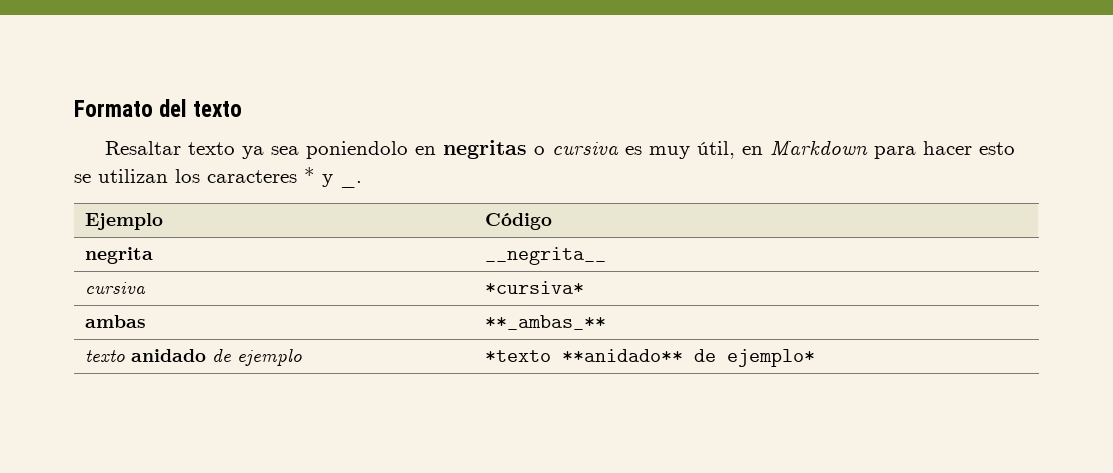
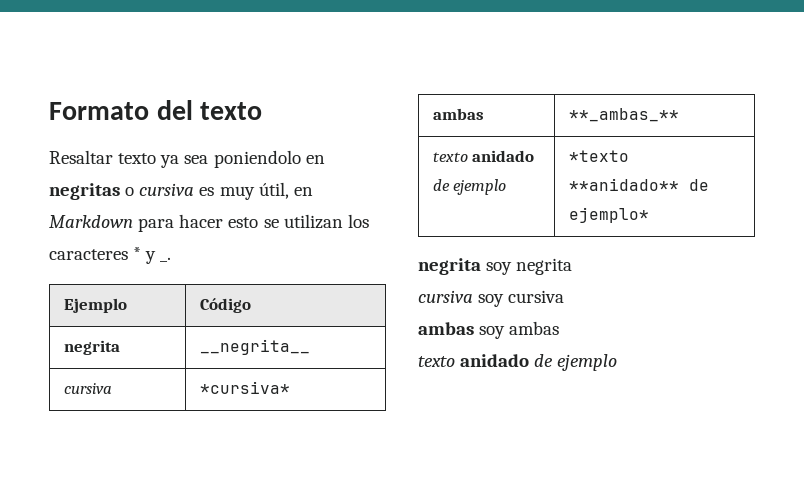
+ negrita soy negrita
+ cursiva soy cursiva
+ ambas soy ambas
+ texto anidado de ejemplo

